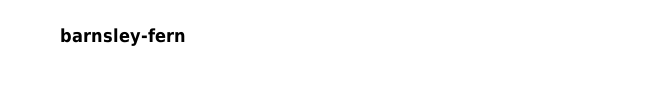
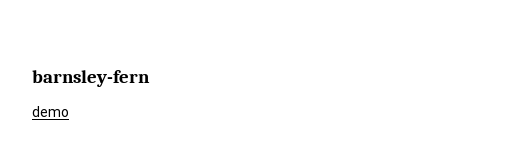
+ demo

